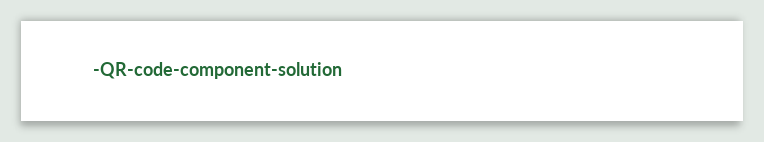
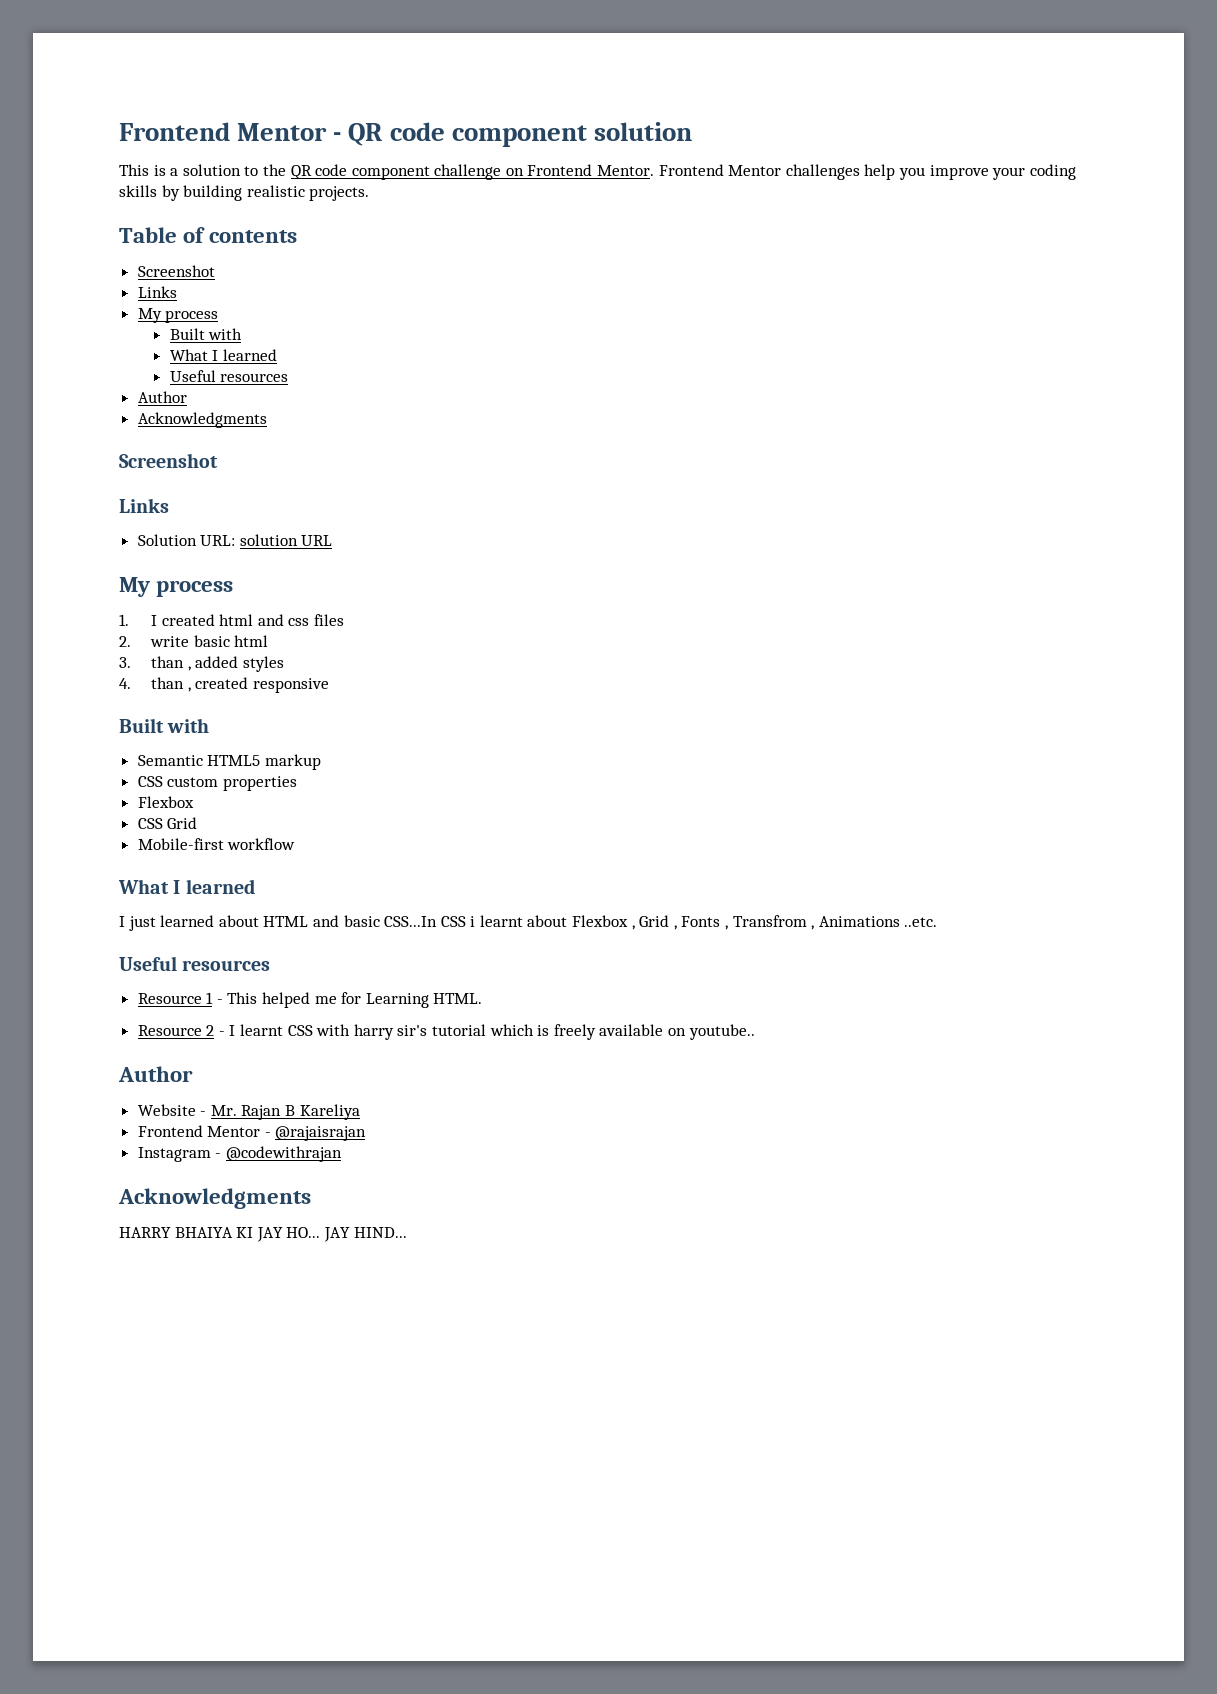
- -QR-code-component-solution
+ Frontend Mentor - QR code component solution
+ This is a solution to the QR code component challenge on Frontend Mentor. Frontend Mentor challenges help you improve your coding skills by building realistic projects.
+ Table of contents
+ Screenshot
+ Links
+ My process
+ Built with
+ What I learned
+ Useful resources
+ Author
+ Acknowledgments
+ Screenshot
+ Links
+ Solution URL: solution URL
+ My process
+ 1. I created html and css files
+ 2. write basic html
+ 3. than , added styles
+ 4. than , created responsive
+ Built with
+ Semantic HTML5 markup
+ CSS custom properties
+ Flexbox
+ CSS Grid
+ Mobile-first workflow
+ What I learned
+ I just learned about HTML and basic CSS...In CSS i learnt about Flexbox , Grid , Fonts , Transfrom , Animations ..etc.
+ Useful resources
+ Resource 1 - This helped me for Learning HTML.
+ Resource 2 - I learnt CSS with harry sir's tutorial which is freely available on youtube..
+ Author
+ Website - Mr. Rajan B Kareliya
+ Frontend Mentor - @rajaisrajan
+ Instagram - @codewithrajan
+ Acknowledgments
+ HARRY BHAIYA KI JAY HO... JAY HIND...

